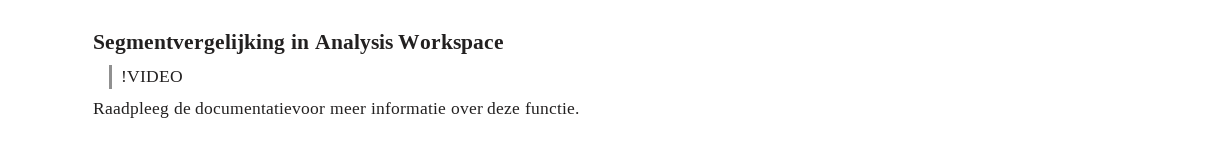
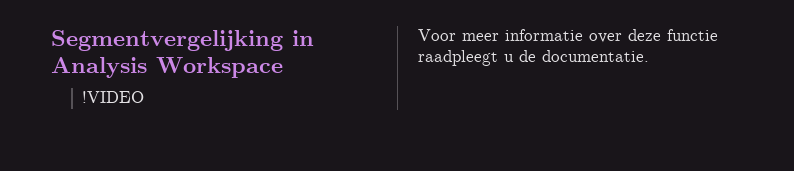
- Raadpleeg de documentatievoor meer informatie over deze functie.
+ Voor meer informatie over deze functie raadpleegt u de documentatie.

